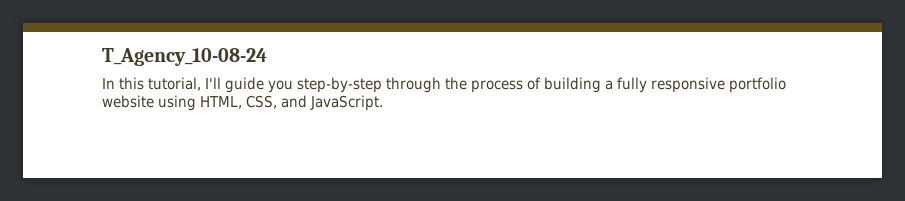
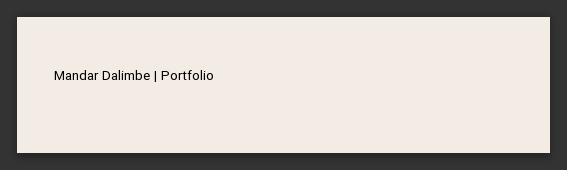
- T_Agency_10-08-24
- In this tutorial, I'll guide you step-by-step through the process of building a fully responsive portfolio website using HTML, CSS, and JavaScript.
+ Mandar Dalimbe | Portfolio

